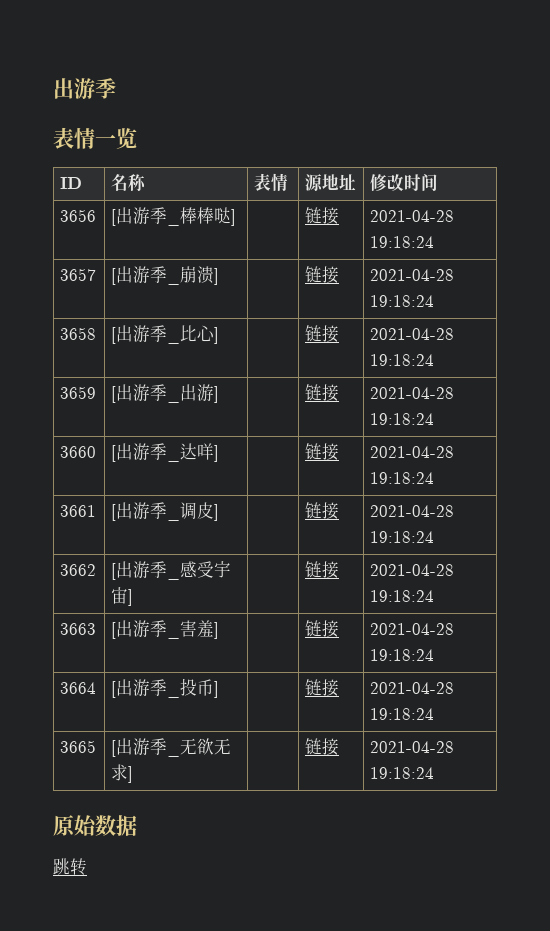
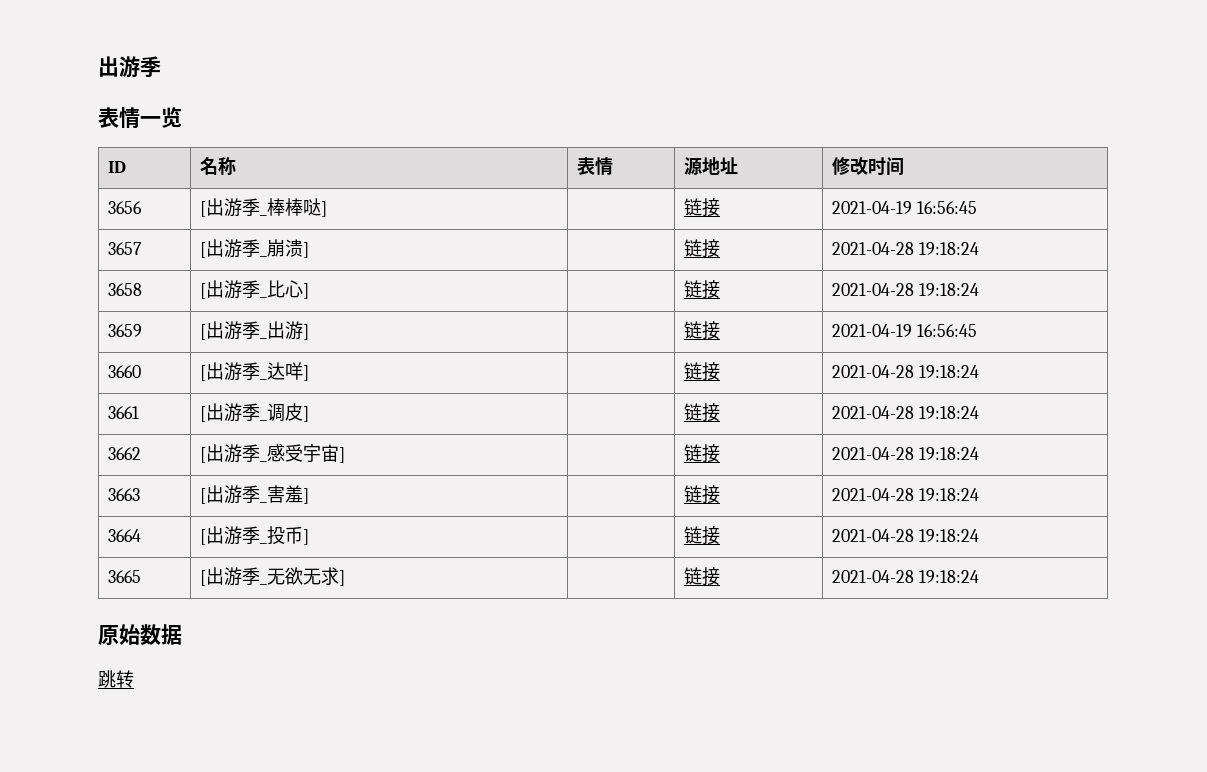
- 3656 | [出游季_棒棒哒] | | 链接 | 2021-04-28 19:18:24
+ 3656 | [出游季_棒棒哒] | | 链接 | 2021-04-19 16:56:45
- 3659 | [出游季_出游] | | 链接 | 2021-04-28 19:18:24
+ 3659 | [出游季_出游] | | 链接 | 2021-04-19 16:56:45

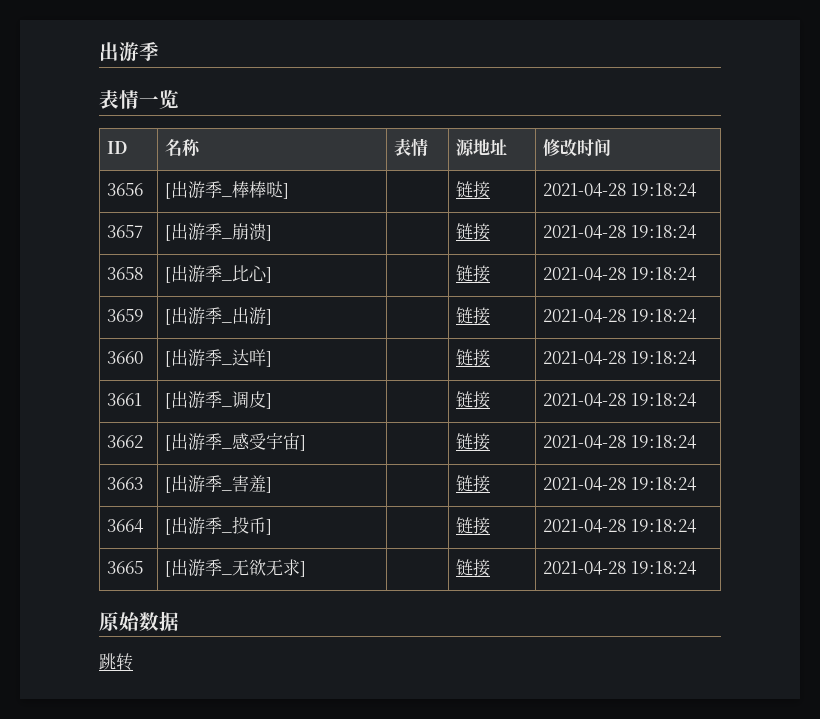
- 3656 | [出游季_棒棒哒] | | 链接 | 2021-04-19 16:56:45
+ 3656 | [出游季_棒棒哒] | | 链接 | 2021-04-28 19:18:24
- 3659 | [出游季_出游] | | 链接 | 2021-04-19 16:56:45
+ 3659 | [出游季_出游] | | 链接 | 2021-04-28 19:18:24

